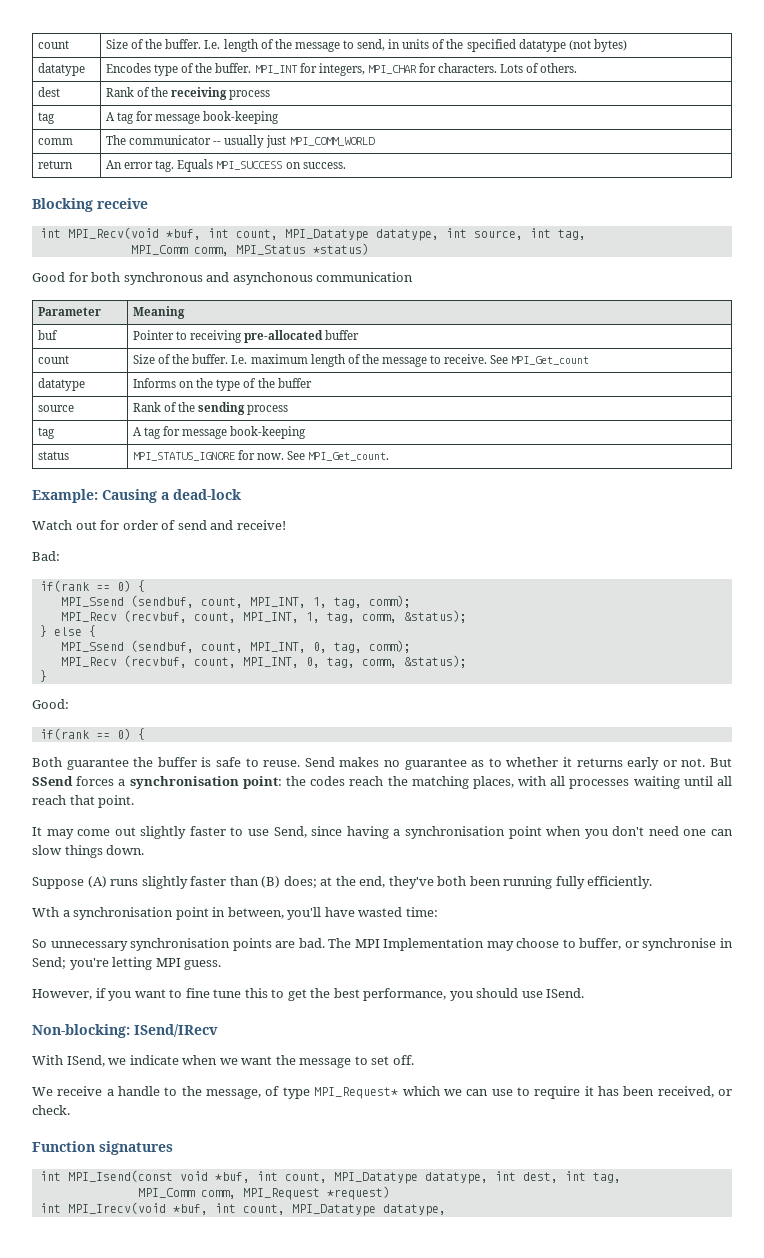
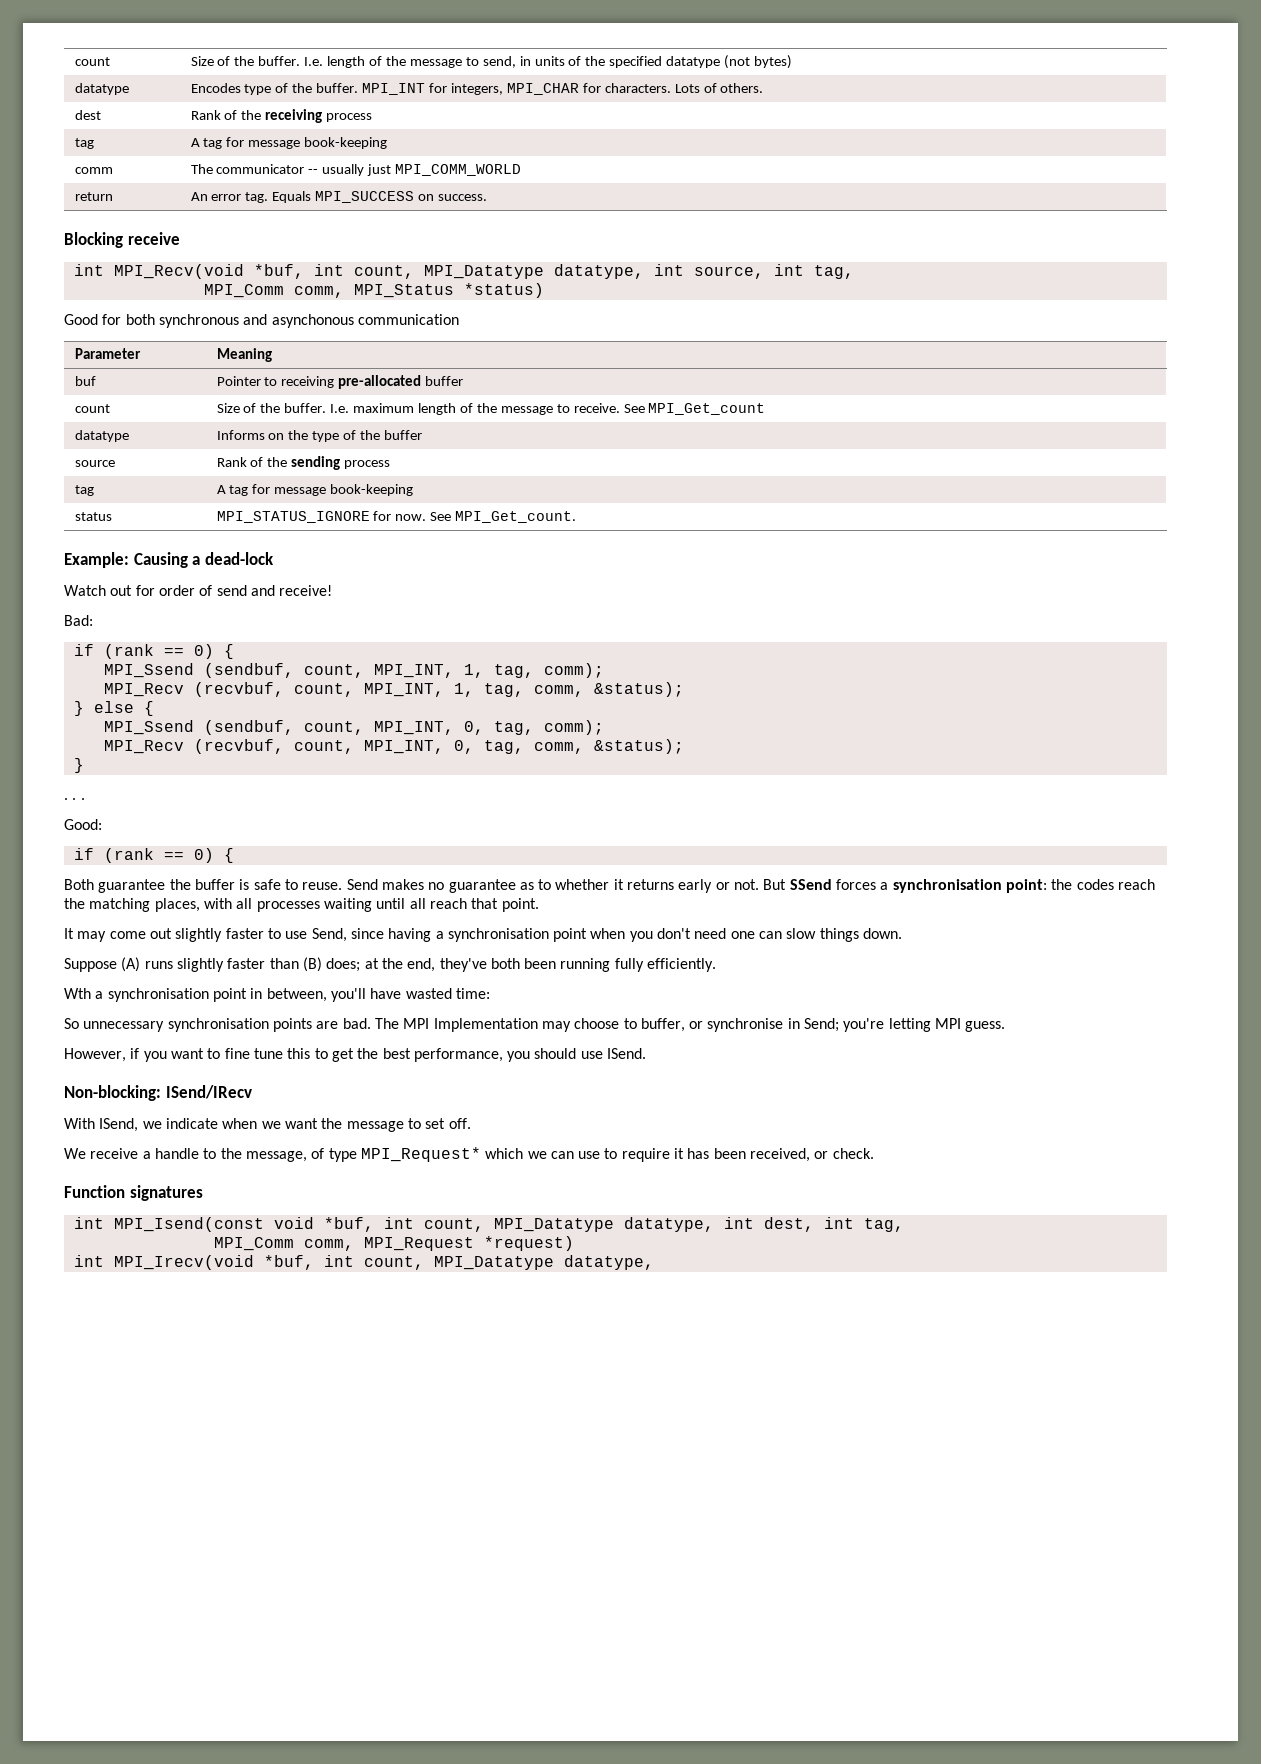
  Bad:
- if(rank == 0) {
+ if (rank == 0) {
+ . . .
  Good:
- if(rank == 0) {
+ if (rank == 0) {

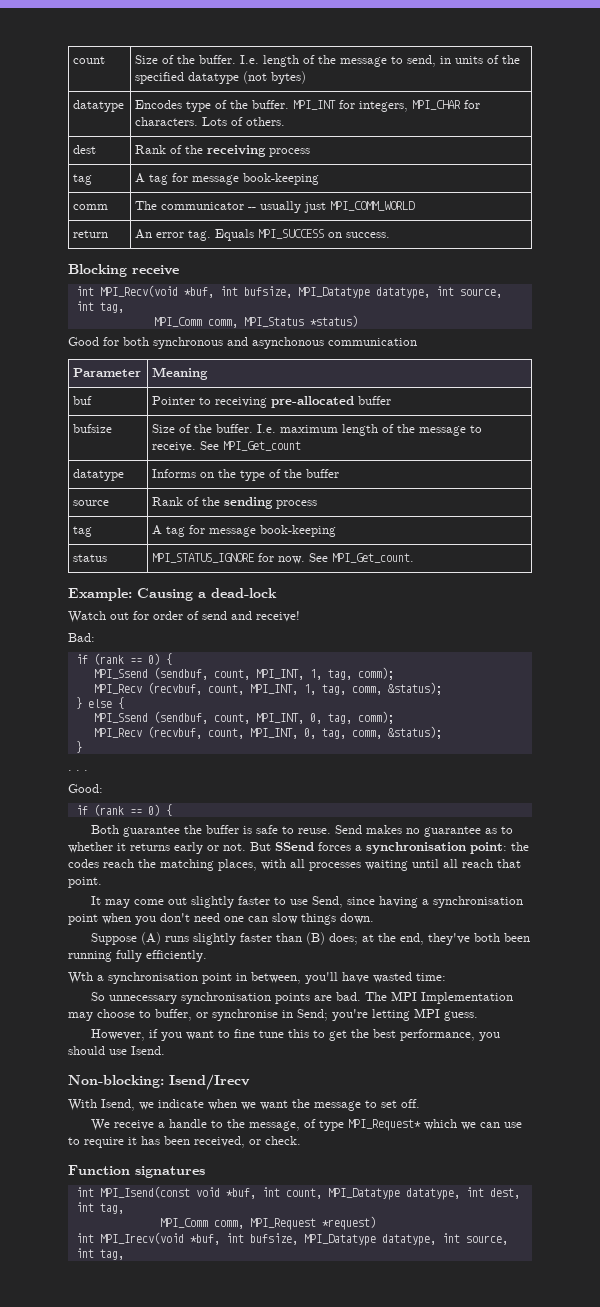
- int MPI_Recv(void *buf, int count, MPI_Datatype datatype, int source, int tag,
+ int MPI_Recv(void *buf, int bufsize, MPI_Datatype datatype, int source, int tag,
- count | Size of the buffer. I.e. maximum length of the message to receive. See MPI_Get_count
+ bufsize | Size of the buffer. I.e. maximum length of the message to receive. See MPI_Get_count
- However, if you want to fine tune this to get the best performance, you should use ISend.
+ However, if you want to fine tune this to get the best performance, you should use Isend.
- Non-blocking: ISend/IRecv
+ Non-blocking: Isend/Irecv
- With ISend, we indicate when we want the message to set off.
+ With Isend, we indicate when we want the message to set off.
- int MPI_Irecv(void *buf, int count, MPI_Datatype datatype,
+ int MPI_Irecv(void *buf, int bufsize, MPI_Datatype datatype, int source, int tag,

